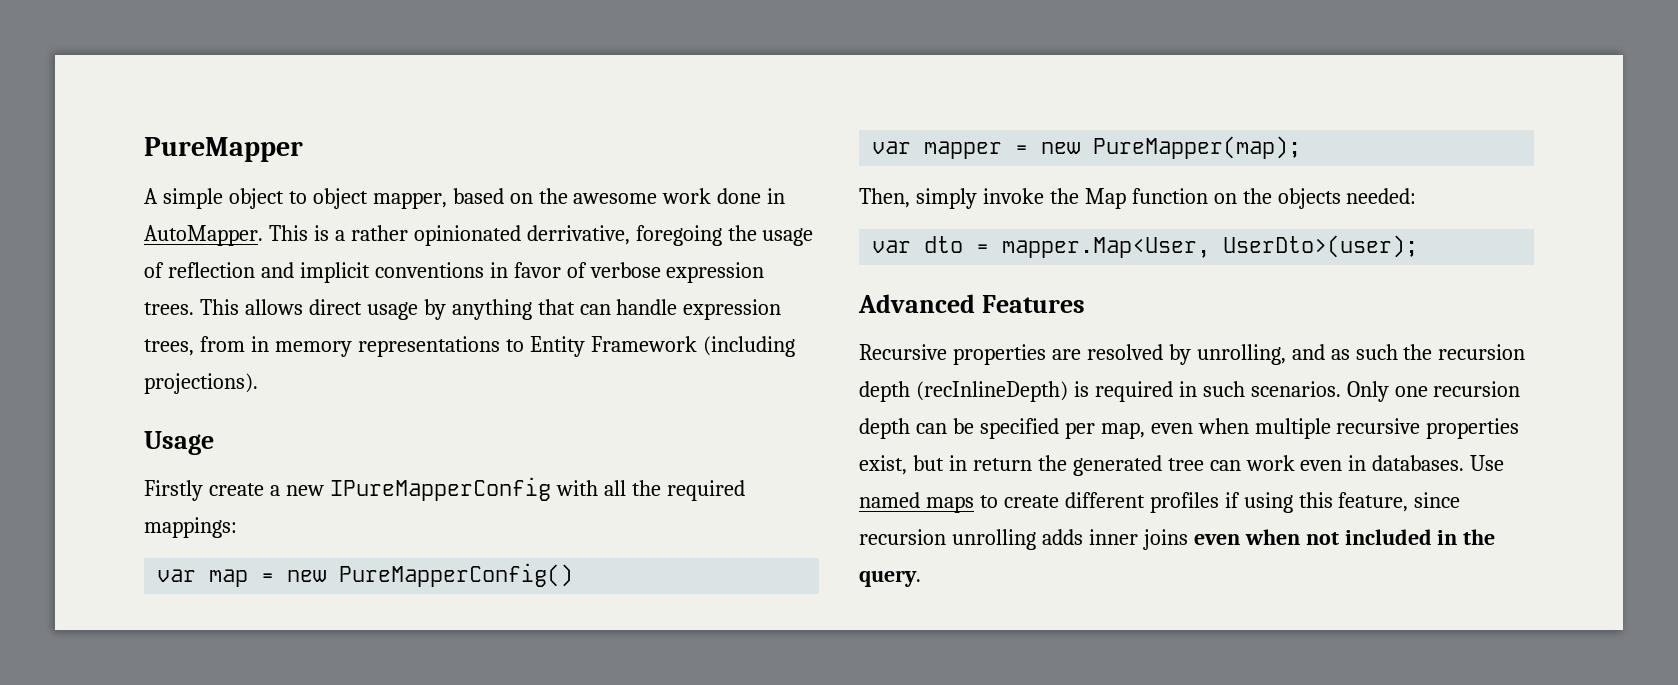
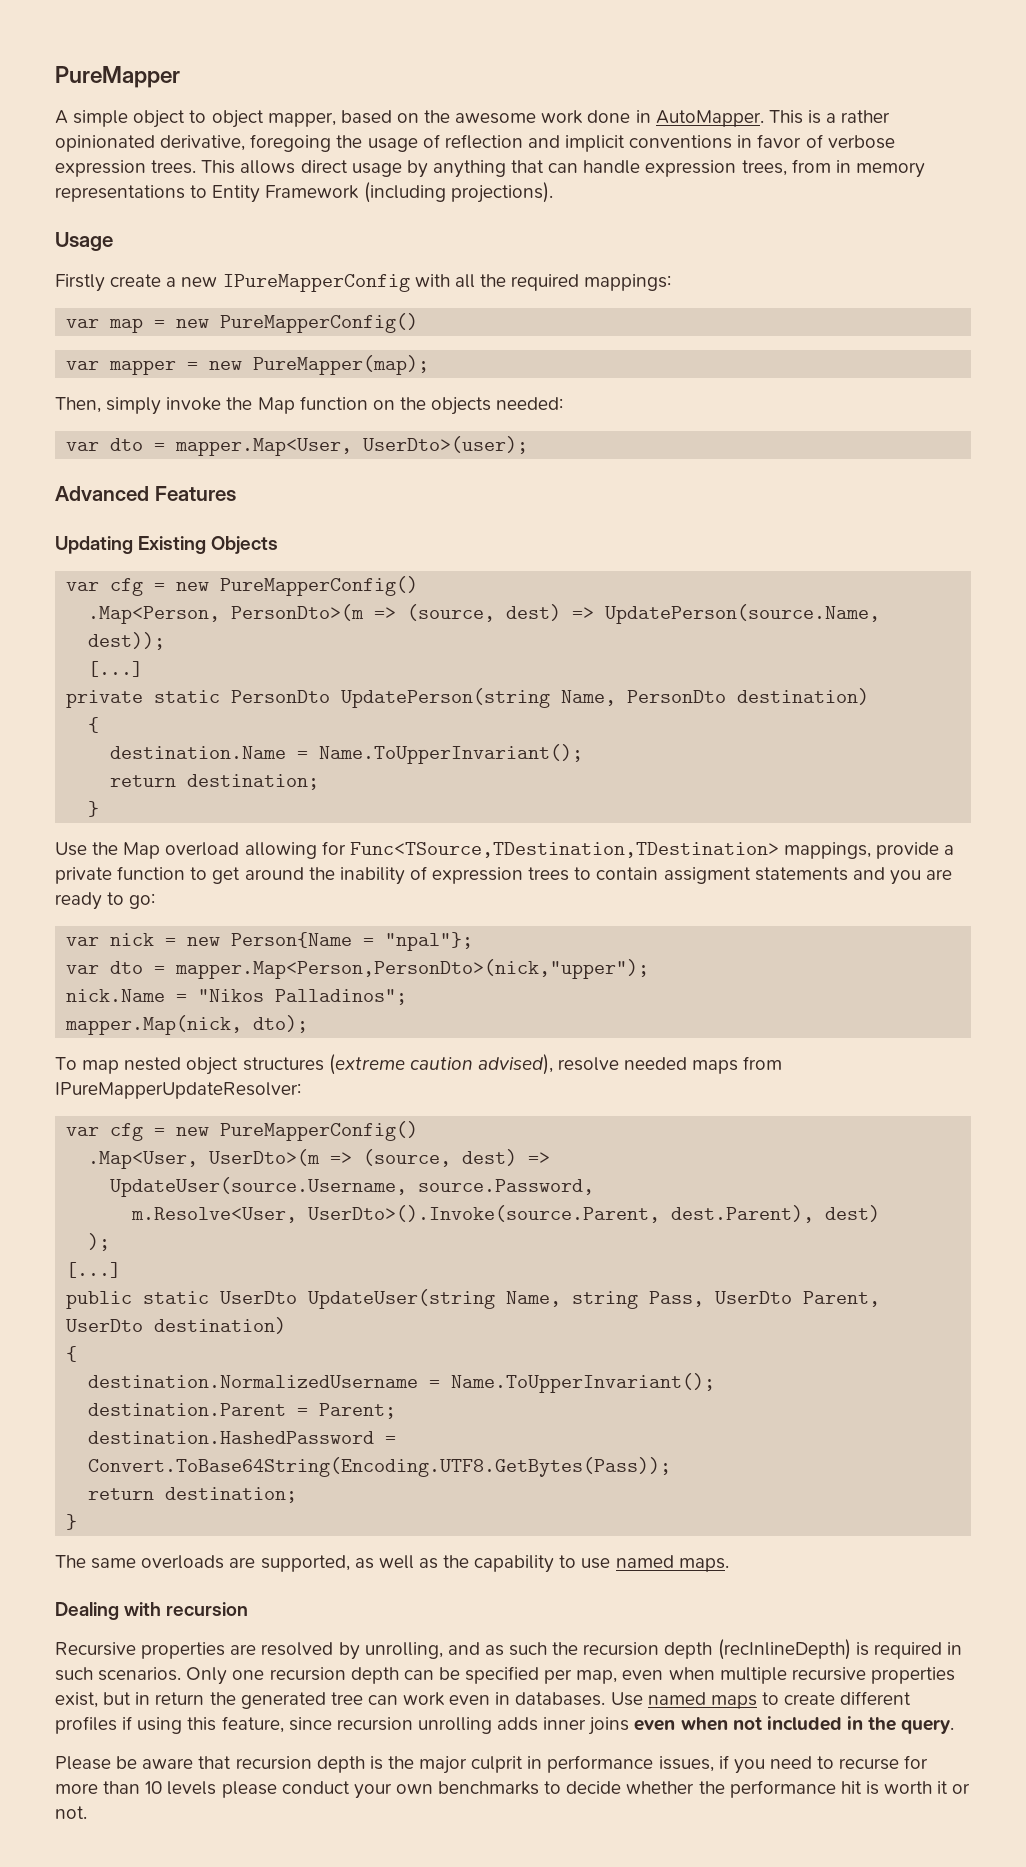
- This is a rather opinionated derrivative, foregoing the usage of reflection and implicit conventions in favor of verbose expression trees.
+ This is a rather opinionated derivative, foregoing the usage of reflection and implicit conventions in favor of verbose expression trees.
+ Updating Existing Objects
+ var cfg = new PureMapperConfig()
+ .Map<Person, PersonDto>(m => (source, dest) => UpdatePerson(source.Name, dest));
+ [...]
+ private static PersonDto UpdatePerson(string Name, PersonDto destination)
+ {
+ destination.Name = Name.ToUpperInvariant();
+ return destination;
+ }
+ Use the Map overload allowing for Func<TSource,TDestination,TDestination> mappings, provide a private function to get around the inability of expression trees to contain assigment statements and you are ready to go:
+ var nick = new Person{Name = "npal"};
+ var dto = mapper.Map<Person,PersonDto>(nick,"upper");
+ nick.Name = "Nikos Palladinos";
+ mapper.Map(nick, dto);
+ To map nested object structures (extreme caution advised), resolve needed maps from IPureMapperUpdateResolver:
+ var cfg = new PureMapperConfig()
+ .Map<User, UserDto>(m => (source, dest) =>
+ UpdateUser(source.Username, source.Password,
+ m.Resolve<User, UserDto>().Invoke(source.Parent, dest.Parent), dest)
+ );
+ [...]
+ public static UserDto UpdateUser(string Name, string Pass, UserDto Parent, UserDto destination)
+ {
+ destination.NormalizedUsername = Name.ToUpperInvariant();
+ destination.Parent = Parent;
+ destination.HashedPassword = Convert.ToBase64String(Encoding.UTF8.GetBytes(Pass));
+ return destination;
+ }
+ The same overloads are supported, as well as the capability to use named maps.
+ Dealing with recursion
+ Please be aware that recursion depth is the major culprit in performance issues, if you need to recurse for more than 10 levels please conduct your own benchmarks to decide whether the performance hit is worth it or not.

